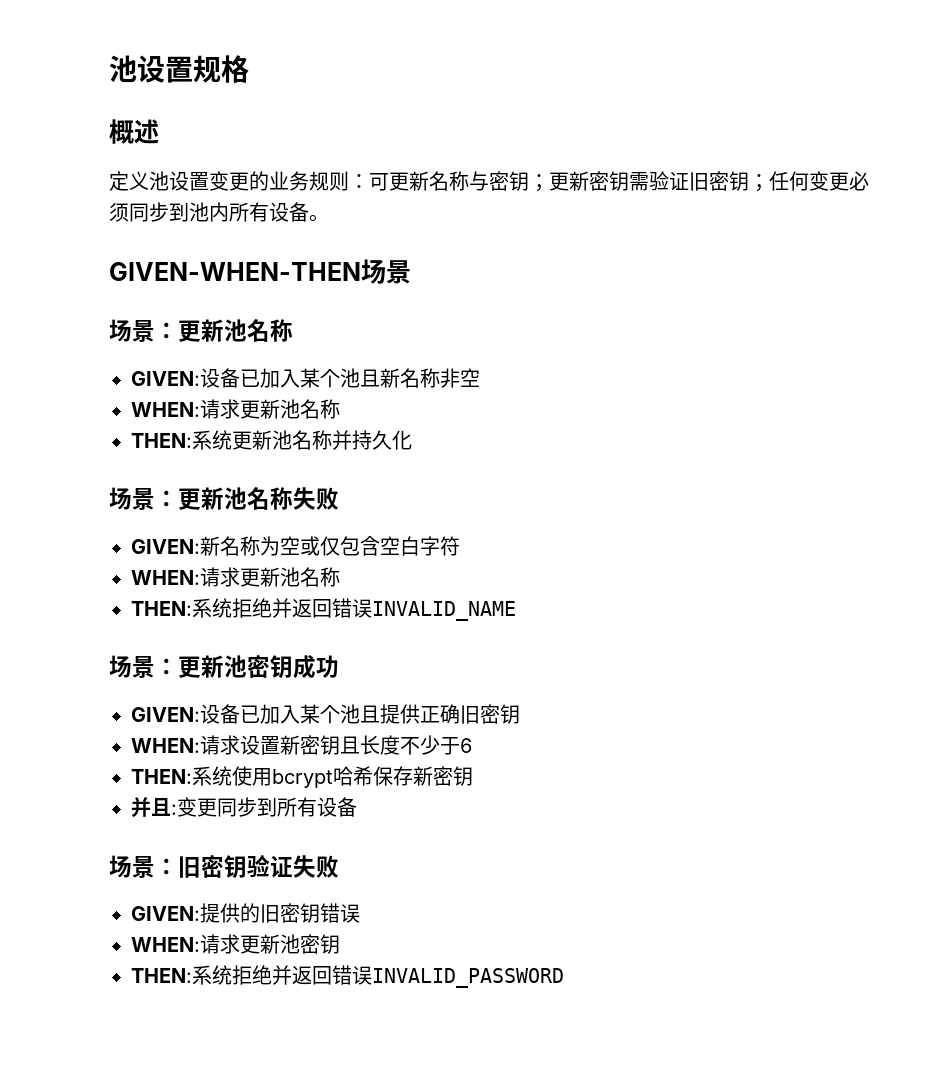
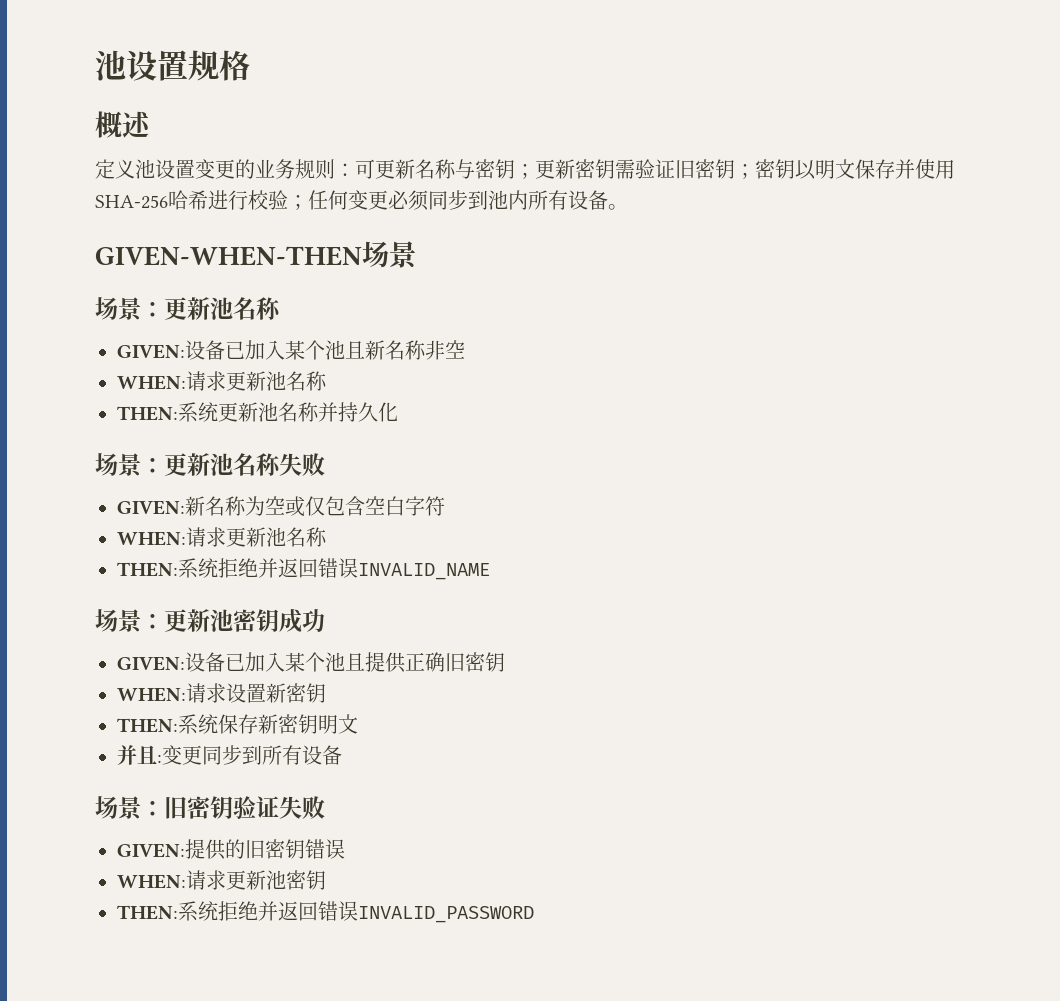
- 定义池设置变更的业务规则：可更新名称与密钥；更新密钥需验证旧密钥；任何变更必须同步到池内所有设备。
+ 定义池设置变更的业务规则：可更新名称与密钥；更新密钥需验证旧密钥；密钥以明文保存并使用SHA-256哈希进行校验；任何变更必须同步到池内所有设备。
- WHEN:请求设置新密钥且长度不少于6
- THEN:系统使用bcrypt哈希保存新密钥
+ WHEN:请求设置新密钥
+ THEN:系统保存新密钥明文

